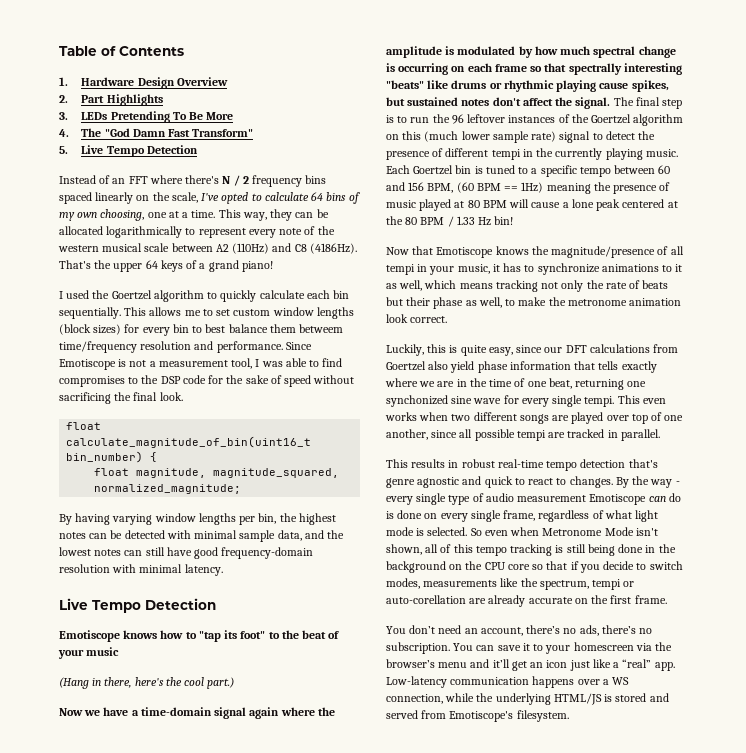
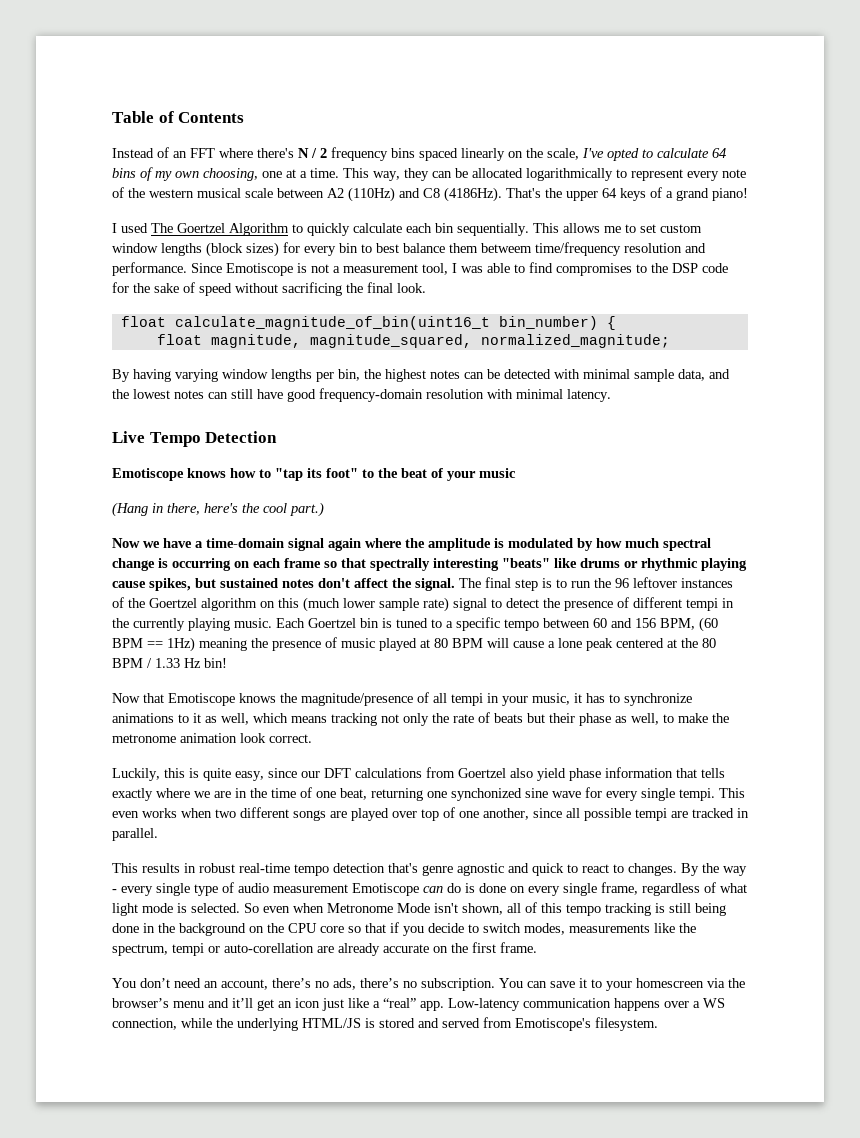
- 1. Hardware Design Overview
- 2. Part Highlights
- 3. LEDs Pretending To Be More
- 4. The "God Damn Fast Transform"
- 5. Live Tempo Detection
- I used the Goertzel algorithm to quickly calculate each bin sequentially.
+ I used The Goertzel Algorithm to quickly calculate each bin sequentially.

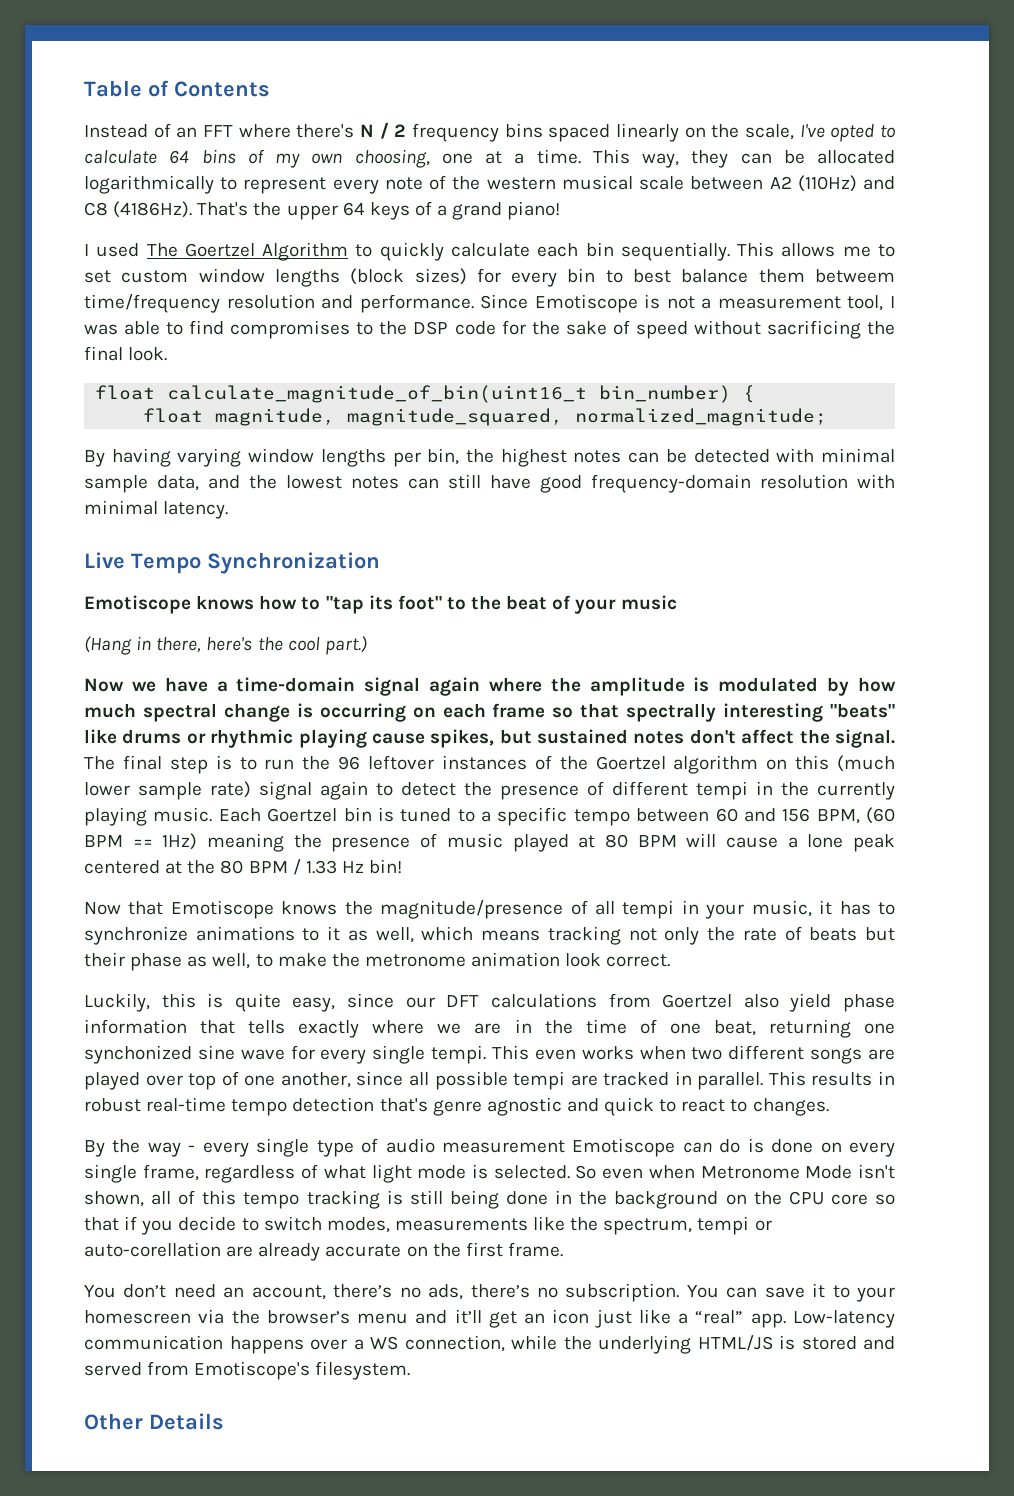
- Live Tempo Detection
+ Live Tempo Synchronization
- The final step is to run the 96 leftover instances of the Goertzel algorithm on this (much lower sample rate) signal to detect the presence of different tempi in the currently playing music.
+ The final step is to run the 96 leftover instances of the Goertzel algorithm on this (much lower sample rate) signal again to detect the presence of different tempi in the currently playing music.
- This even works when two different songs are played over top of one another, since all possible tempi are tracked in parallel.
- This results in robust real-time tempo detection that's genre agnostic and quick to react to changes. By the way - every single type of audio measurement Emotiscope can do is done on every single frame, regardless of what light mode is selected.
+ This even works when two different songs are played over top of one another, since all possible tempi are tracked in parallel. This results in robust real-time tempo detection that's genre agnostic and quick to react to changes.
+ By the way - every single type of audio measurement Emotiscope can do is done on every single frame, regardless of what light mode is selected.
+ Other Details

